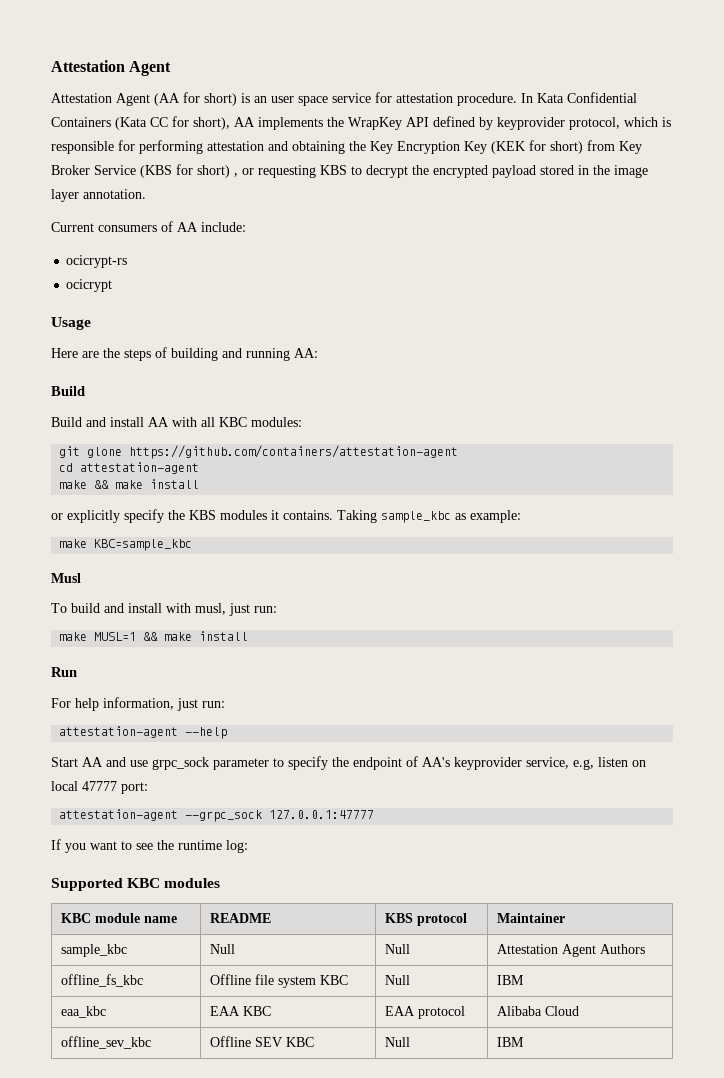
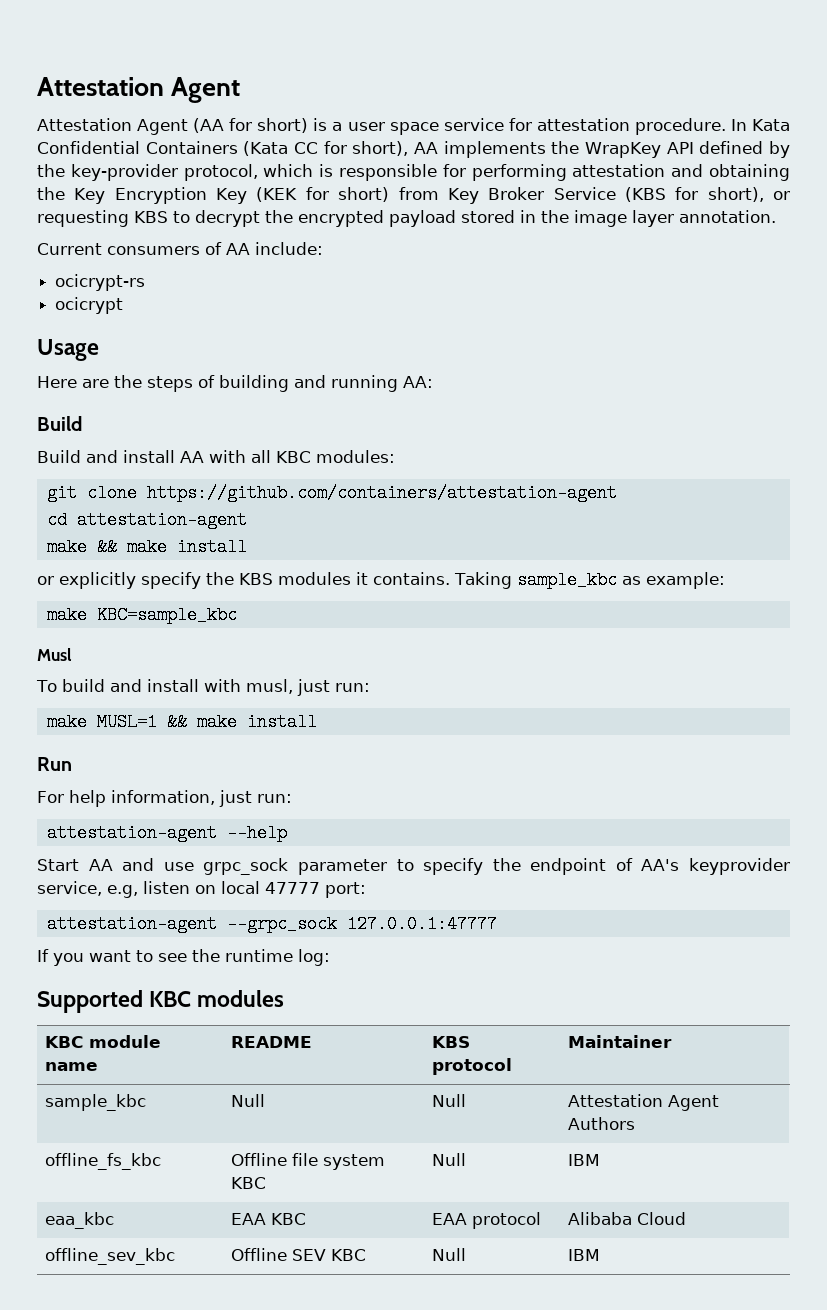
- Attestation Agent (AA for short) is an user space service for attestation procedure.
+ Attestation Agent (AA for short) is a user space service for attestation procedure.
- In Kata Confidential Containers (Kata CC for short), AA implements the WrapKey API defined by keyprovider protocol, which is responsible for performing attestation and obtaining the Key Encryption Key (KEK for short) from Key Broker Service (KBS for short) , or requesting KBS to decrypt the encrypted payload stored in the image layer annotation.
+ In Kata Confidential Containers (Kata CC for short), AA implements the WrapKey API defined by the key-provider protocol, which is responsible for performing attestation and obtaining the Key Encryption Key (KEK for short) from Key Broker Service (KBS for short), or requesting KBS to decrypt the encrypted payload stored in the image layer annotation.
- git glone https://github.com/containers/attestation-agent
+ git clone https://github.com/containers/attestation-agent

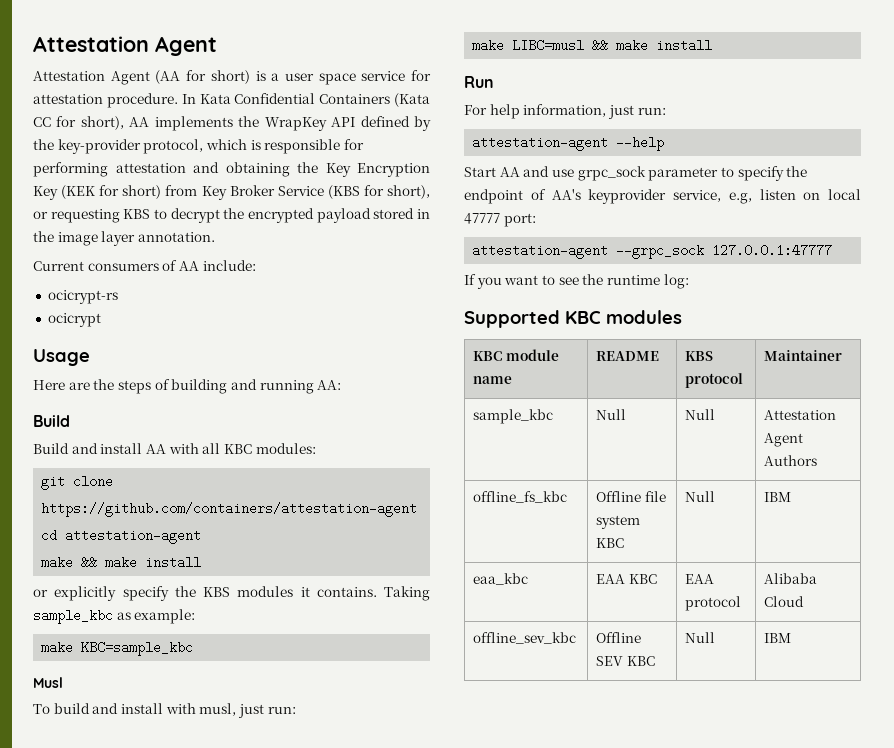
- make MUSL=1 && make install
+ make LIBC=musl && make install

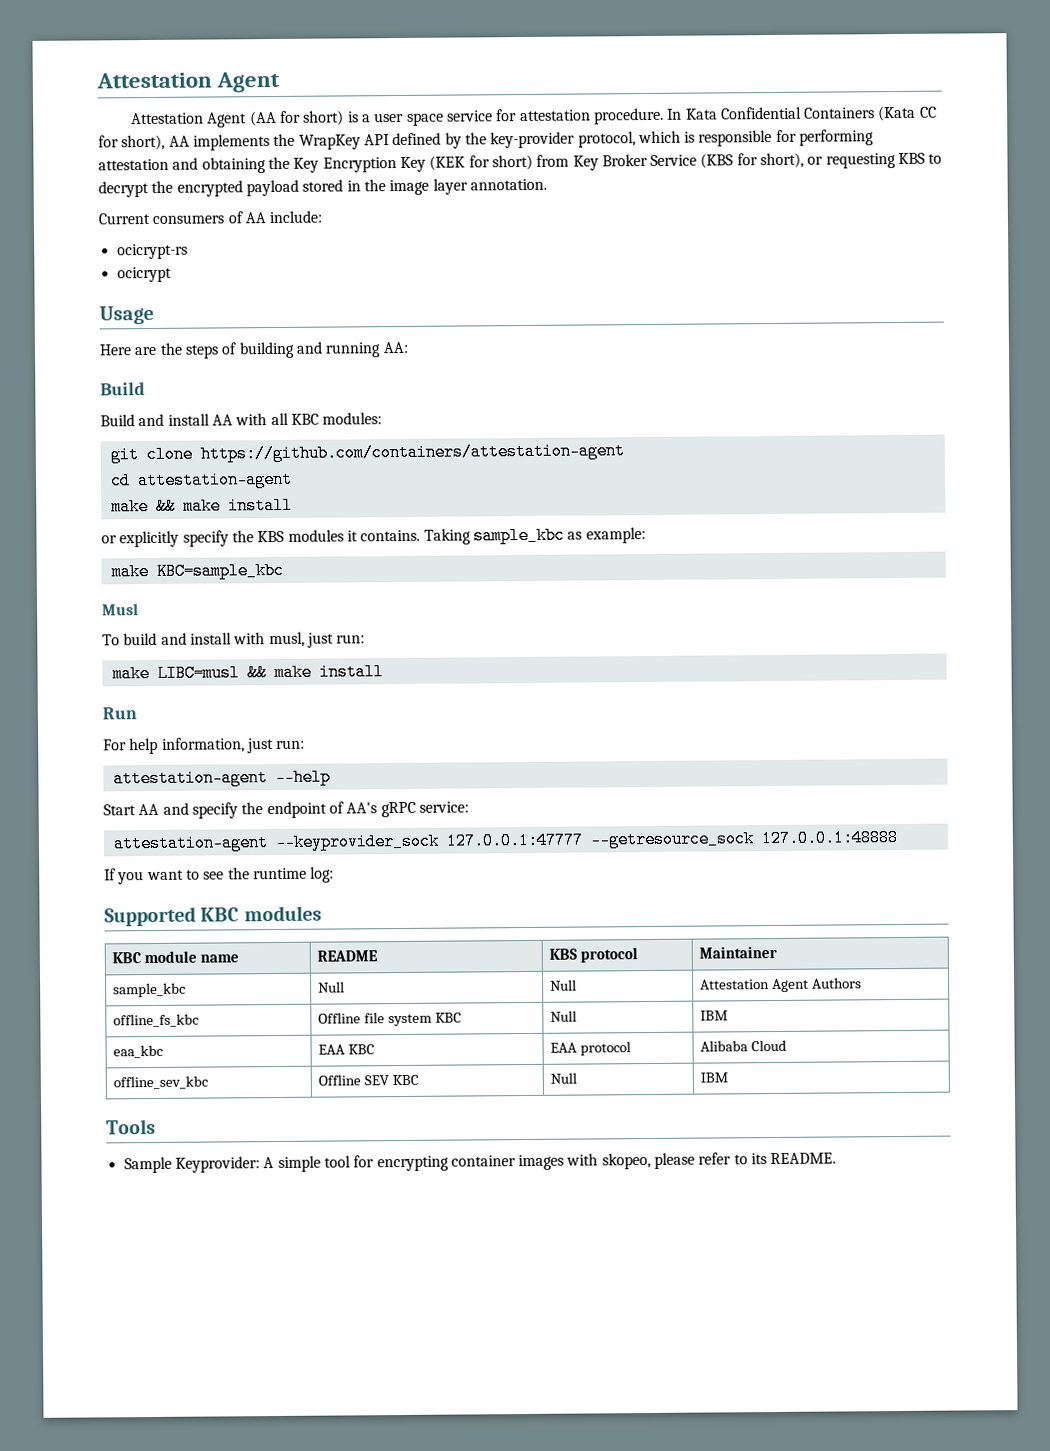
- Start AA and use grpc_sock parameter to specify the endpoint of AA's keyprovider service, e.g, listen on local 47777 port:
- attestation-agent --grpc_sock 127.0.0.1:47777
+ Start AA and specify the endpoint of AA's gRPC service:
+ attestation-agent --keyprovider_sock 127.0.0.1:47777 --getresource_sock 127.0.0.1:48888
+ Tools
+ Sample Keyprovider: A simple tool for encrypting container images with skopeo, please refer to its README.

